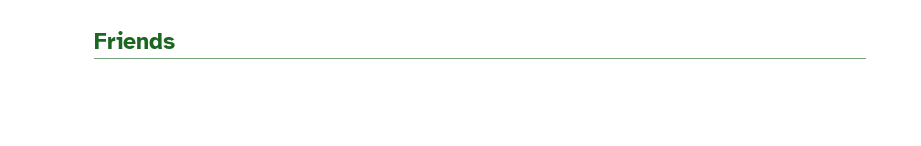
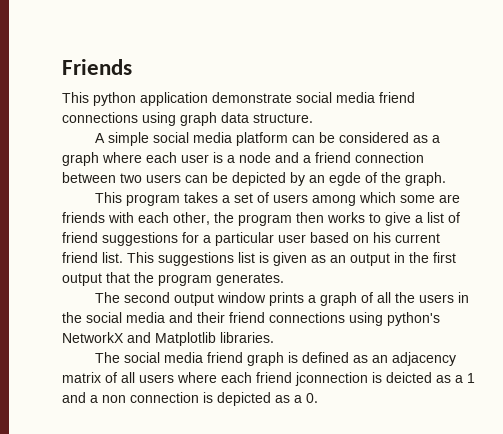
+ This python application demonstrate social media friend connections using graph data structure.
+ A simple social media platform can be considered as a graph where each user is a node and a friend connection between two users can be depicted by an egde of the graph.
+ This program takes a set of users among which some are friends with each other, the program then works to give a list of friend suggestions for a particular user based on his current friend list. This suggestions list is given as an output in the first output that the program generates.
+ The second output window prints a graph of all the users in the social media and their friend connections using python's NetworkX and Matplotlib libraries.
+ The social media friend graph is defined as an adjacency matrix of all users where each friend jconnection is deicted as a 1 and a non connection is depicted as a 0.

